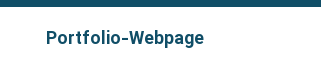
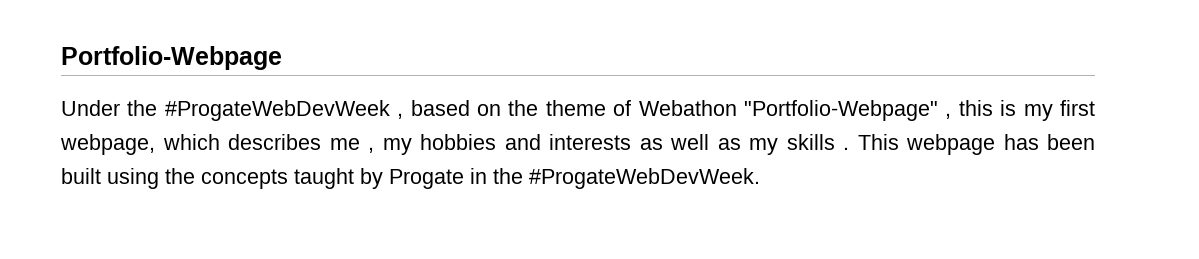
+ Under the #ProgateWebDevWeek , based on the theme of Webathon "Portfolio-Webpage" , this is my first webpage, which describes me , my hobbies and interests as well as my skills . This webpage has been built using the concepts taught by Progate in the #ProgateWebDevWeek.

